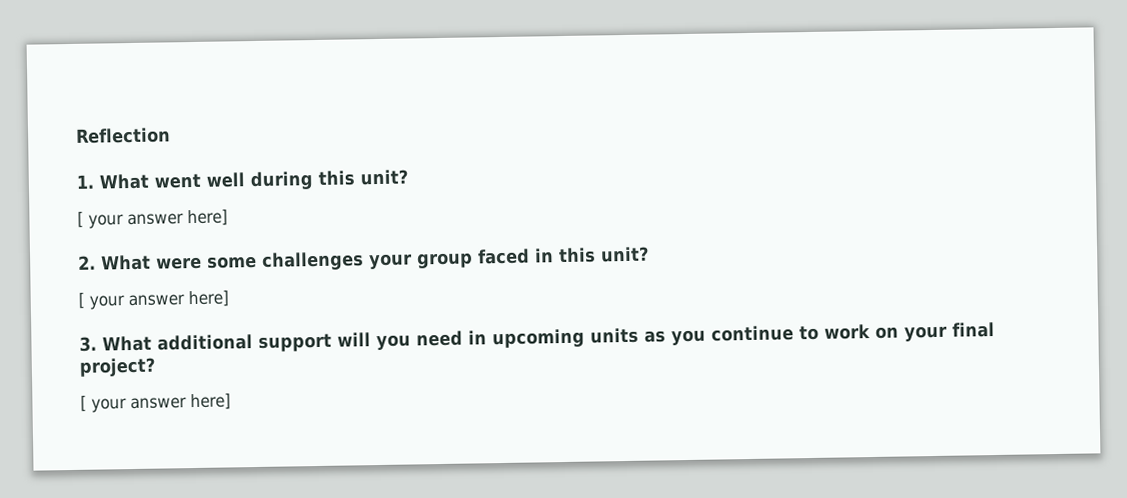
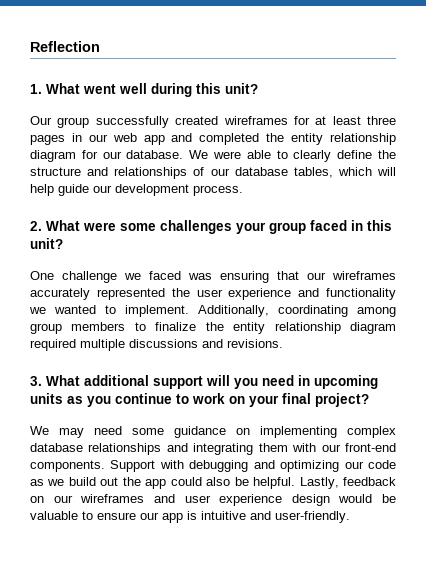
  1. What went well during this unit?
- [ your answer here]
+ Our group successfully created wireframes for at least three pages in our web app and completed the entity relationship diagram for our database. We were able to clearly define the structure and relationships of our database tables, which will help guide our development process.
  2. What were some challenges your group faced in this unit?
- [ your answer here]
+ One challenge we faced was ensuring that our wireframes accurately represented the user experience and functionality we wanted to implement. Additionally, coordinating among group members to finalize the entity relationship diagram required multiple discussions and revisions.
  3. What additional support will you need in upcoming units as you continue to work on your final project?
- [ your answer here]
+ We may need some guidance on implementing complex database relationships and integrating them with our front-end components. Support with debugging and optimizing our code as we build out the app could also be helpful. Lastly, feedback on our wireframes and user experience design would be valuable to ensure our app is intuitive and user-friendly.

